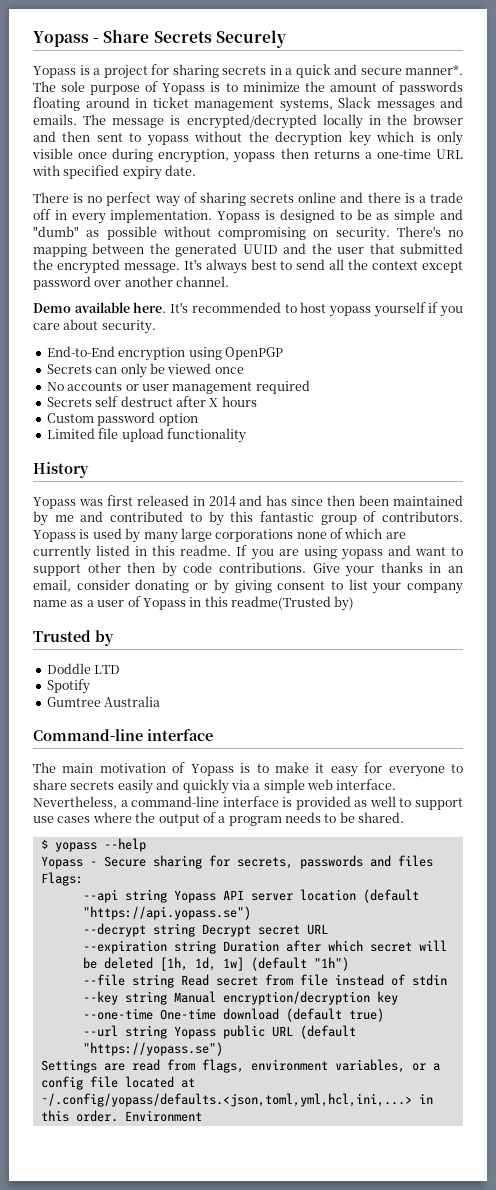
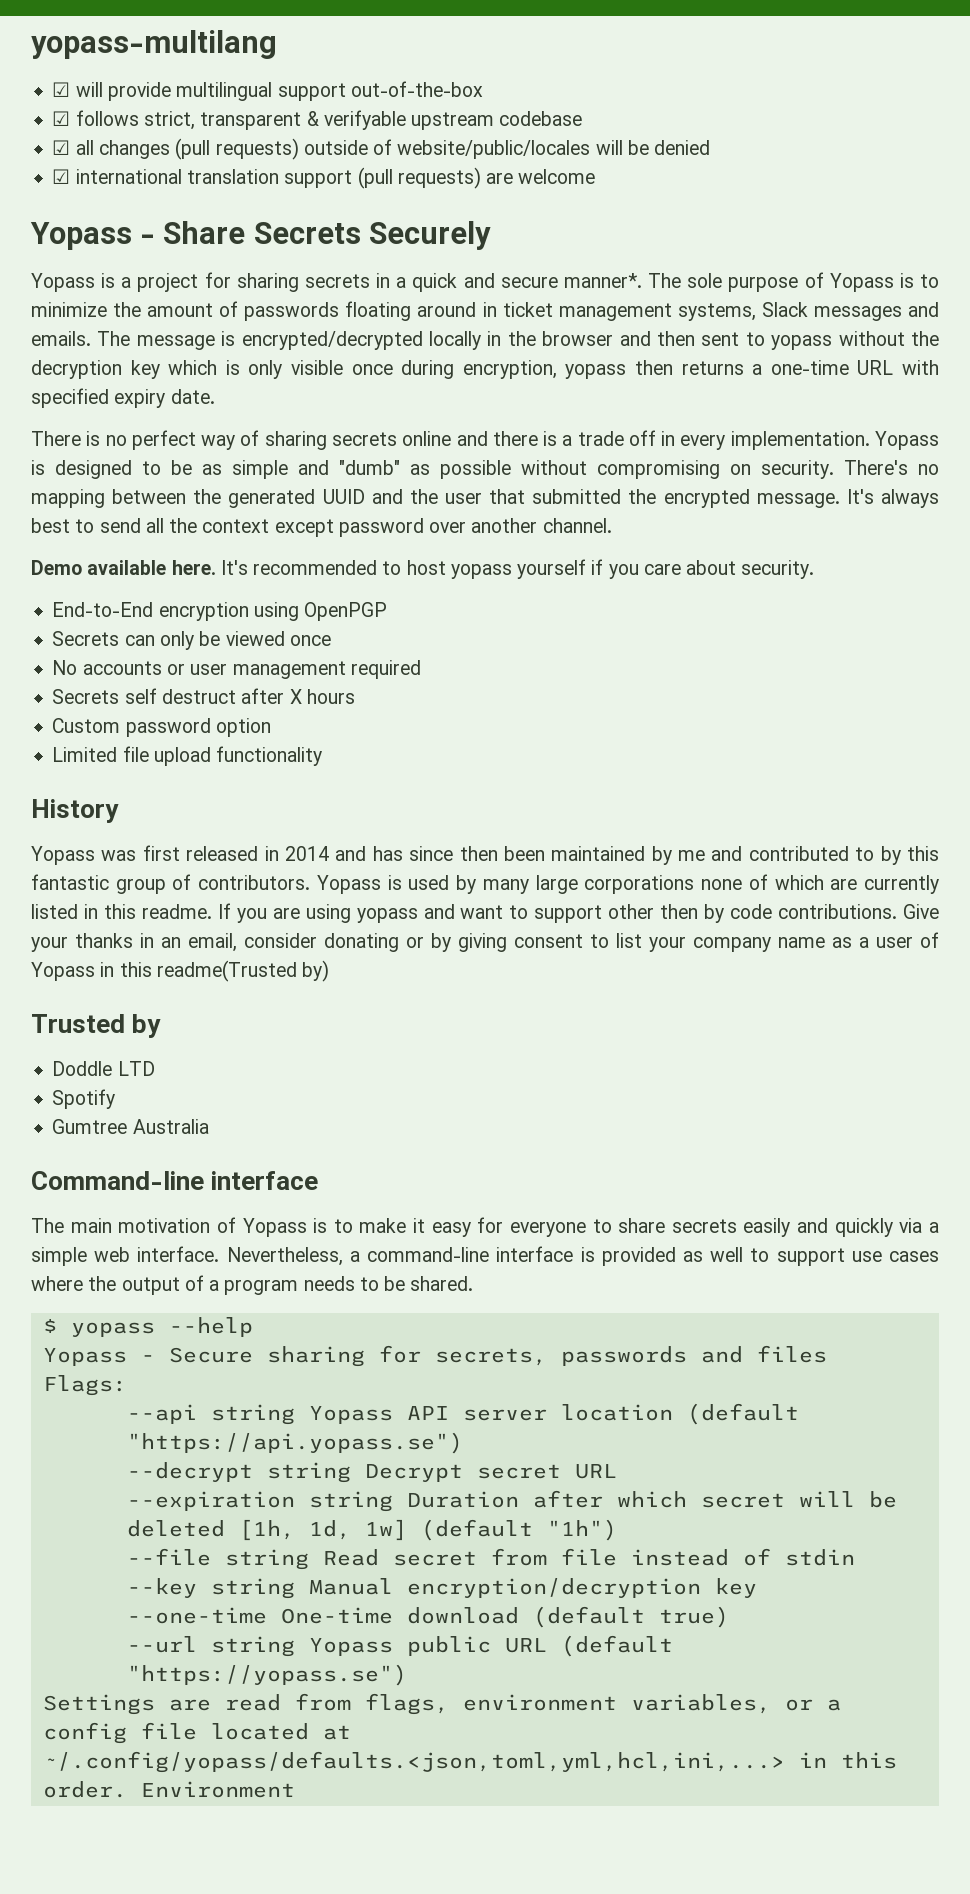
+ yopass-multilang
+ ☑ will provide multilingual support out-of-the-box
+ ☑ follows strict, transparent & verifyable upstream codebase
+ ☑ all changes (pull requests) outside of website/public/locales will be denied
+ ☑ international translation support (pull requests) are welcome

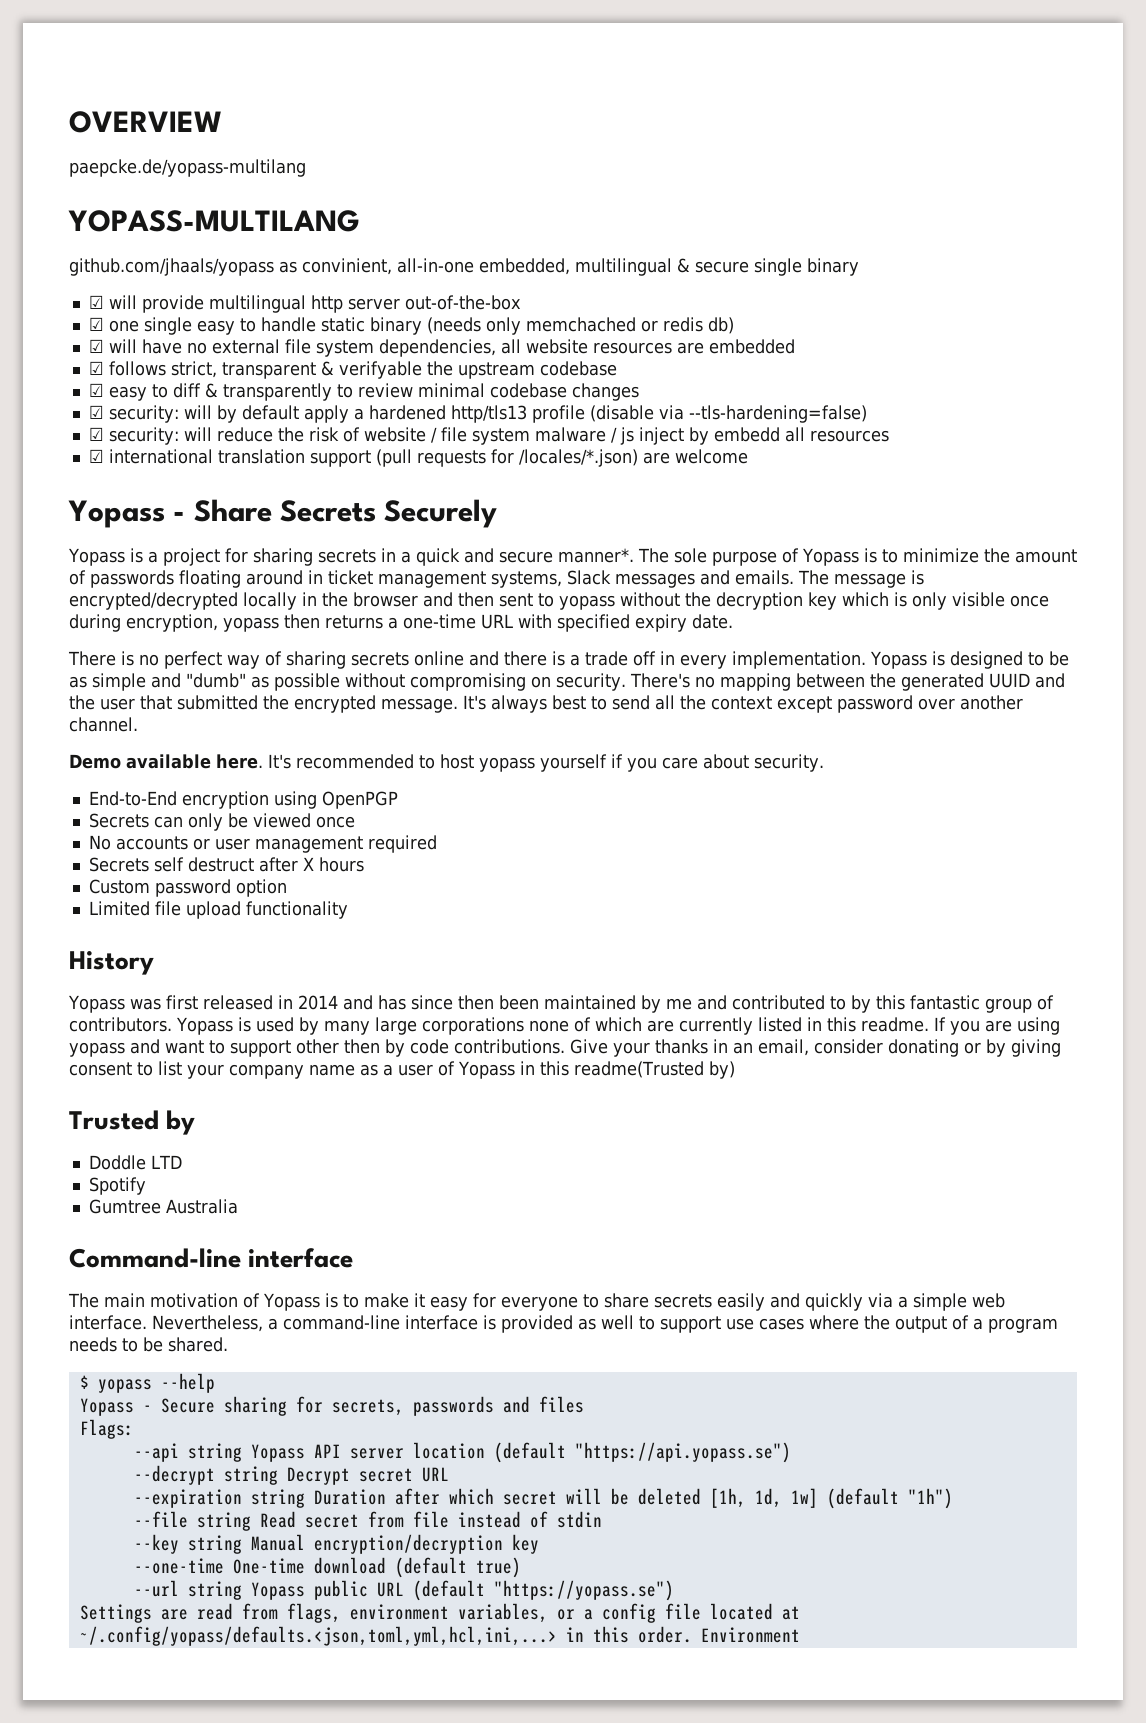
- yopass-multilang
+ OVERVIEW
+ paepcke.de/yopass-multilang
+ YOPASS-MULTILANG
+ github.com/jhaals/yopass as convinient, all-in-one embedded, multilingual & secure single binary
- ☑ will provide multilingual support out-of-the-box
+ ☑ will provide multilingual http server out-of-the-box
+ ☑ one single easy to handle static binary (needs only memchached or redis db)
+ ☑ will have no external file system dependencies, all website resources are embedded
- ☑ follows strict, transparent & verifyable upstream codebase
+ ☑ follows strict, transparent & verifyable the upstream codebase
- ☑ all changes (pull requests) outside of website/public/locales will be denied
+ ☑ easy to diff & transparently to review minimal codebase changes
+ ☑ security: will by default apply a hardened http/tls13 profile (disable via --tls-hardening=false)
+ ☑ security: will reduce the risk of website / file system malware / js inject by embedd all resources
- ☑ international translation support (pull requests) are welcome
+ ☑ international translation support (pull requests for /locales/*.json) are welcome

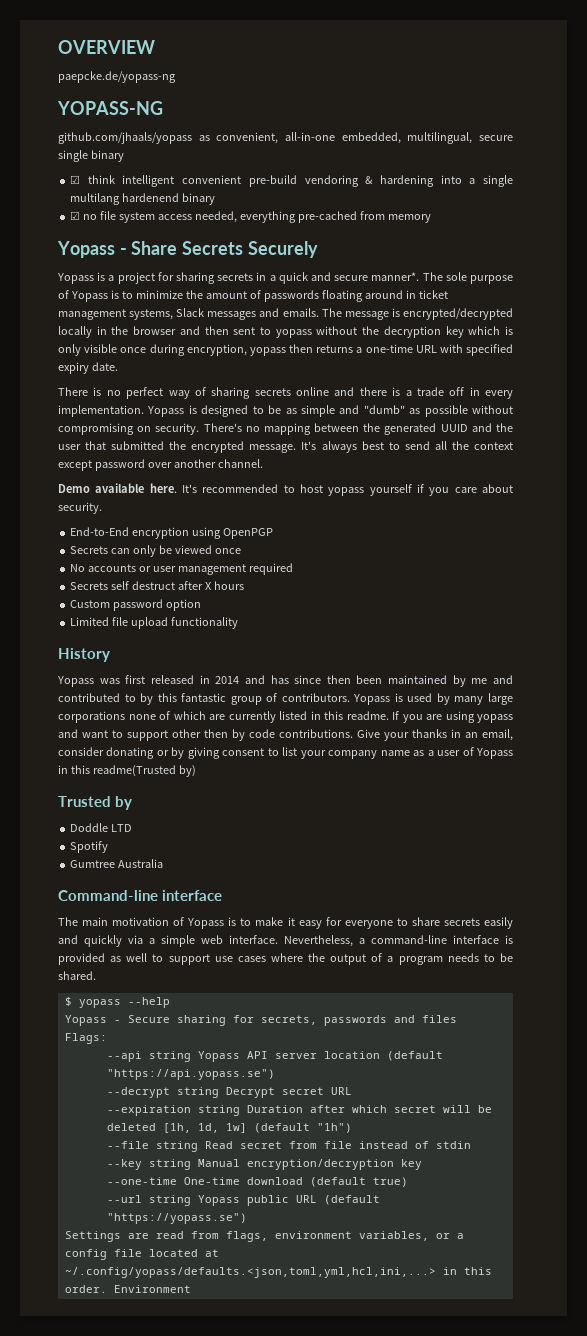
- paepcke.de/yopass-multilang
- YOPASS-MULTILANG
+ paepcke.de/yopass-ng
+ YOPASS-NG
- github.com/jhaals/yopass as convinient, all-in-one embedded, multilingual & secure single binary
+ github.com/jhaals/yopass as convenient, all-in-one embedded, multilingual, secure single binary
- ☑ will provide multilingual http server out-of-the-box
- ☑ one single easy to handle static binary (needs only memchached or redis db)
- ☑ will have no external file system dependencies, all website resources are embedded
- ☑ follows strict, transparent & verifyable the upstream codebase
- ☑ easy to diff & transparently to review minimal codebase changes
- ☑ security: will by default apply a hardened http/tls13 profile (disable via --tls-hardening=false)
- ☑ security: will reduce the risk of website / file system malware / js inject by embedd all resources
- ☑ international translation support (pull requests for /locales/*.json) are welcome
+ ☑ think intelligent convenient pre-build vendoring & hardening into a single multilang hardenend binary
+ ☑ no file system access needed, everything pre-cached from memory

